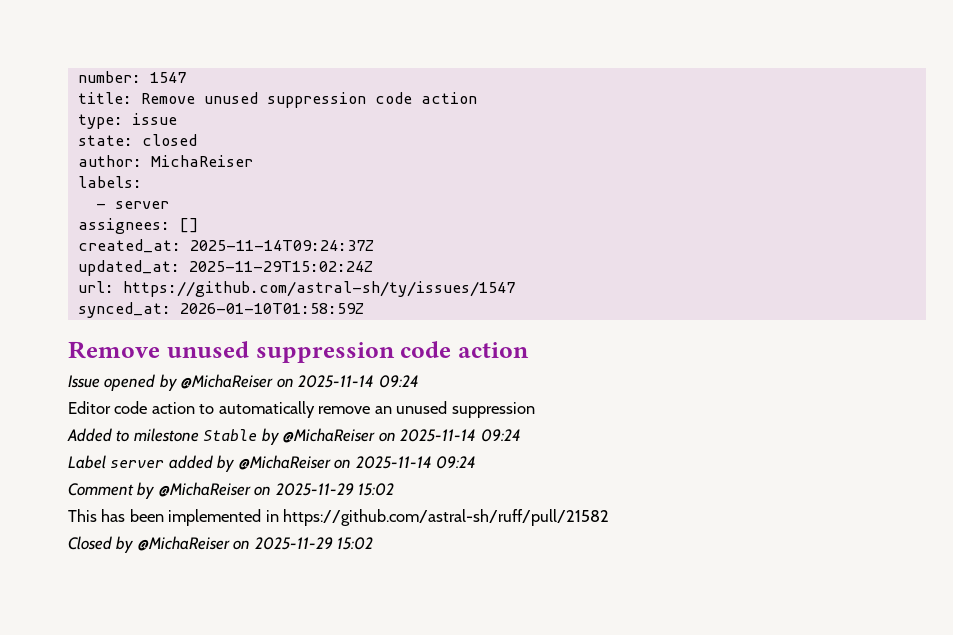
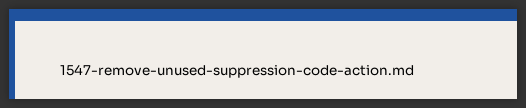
- number: 1547
- title: Remove unused suppression code action
- type: issue
- state: closed
- author: MichaReiser
- labels:
- - server
- assignees: []
- created_at: 2025-11-14T09:24:37Z
- updated_at: 2025-11-29T15:02:24Z
- url: https://github.com/astral-sh/ty/issues/1547
- synced_at: 2026-01-10T01:58:59Z
- Remove unused suppression code action
- Issue opened by @MichaReiser on 2025-11-14 09:24
- Editor code action to automatically remove an unused suppression
- Added to milestone Stable by @MichaReiser on 2025-11-14 09:24
- Label server added by @MichaReiser on 2025-11-14 09:24
- Comment by @MichaReiser on 2025-11-29 15:02
- This has been implemented in https://github.com/astral-sh/ruff/pull/21582
- Closed by @MichaReiser on 2025-11-29 15:02
+ 1547-remove-unused-suppression-code-action.md

